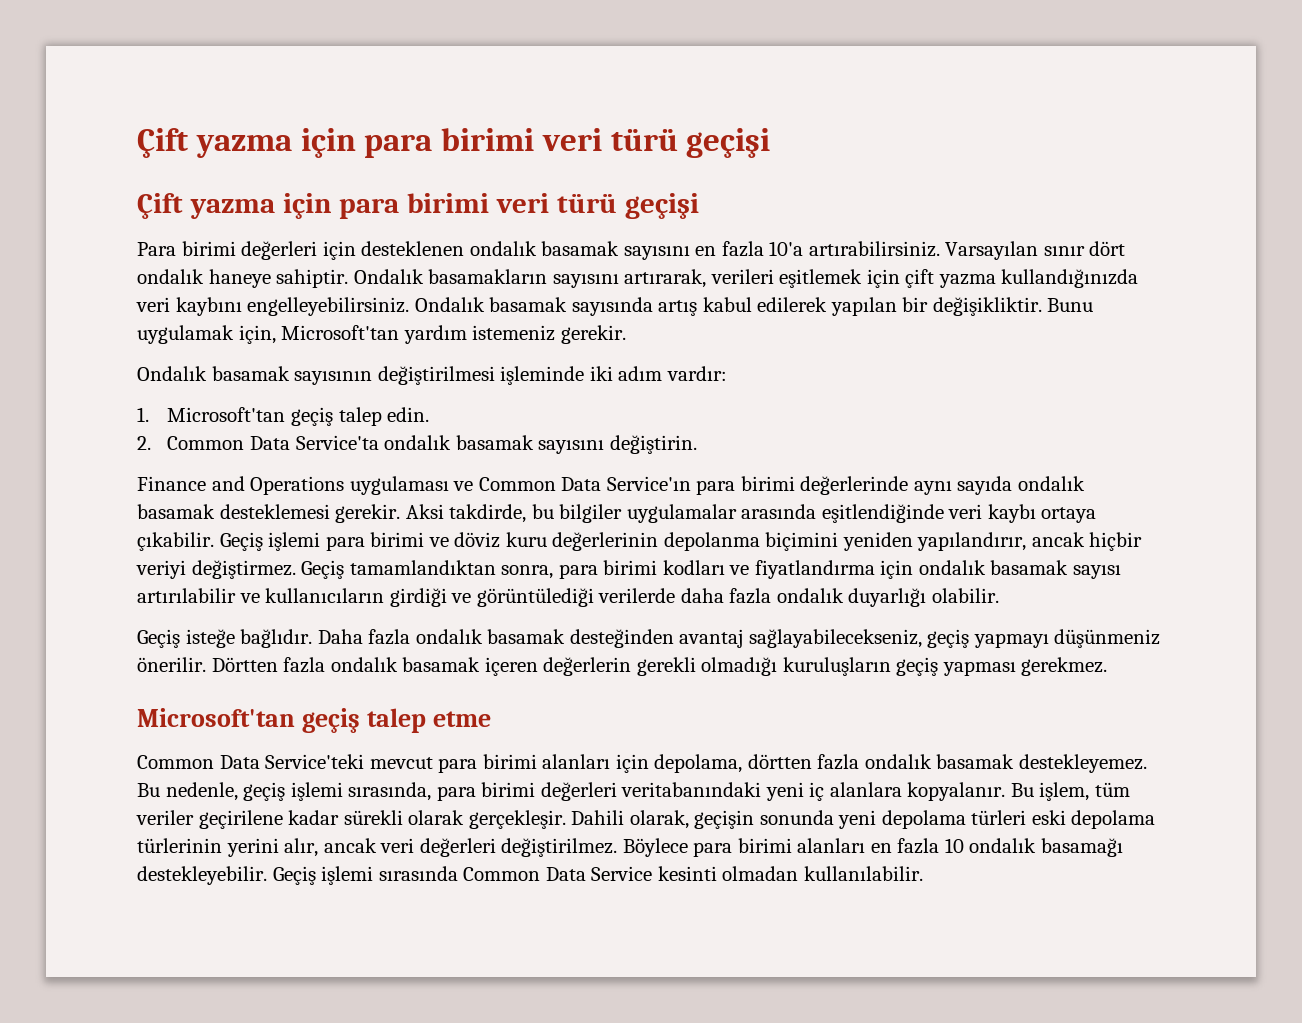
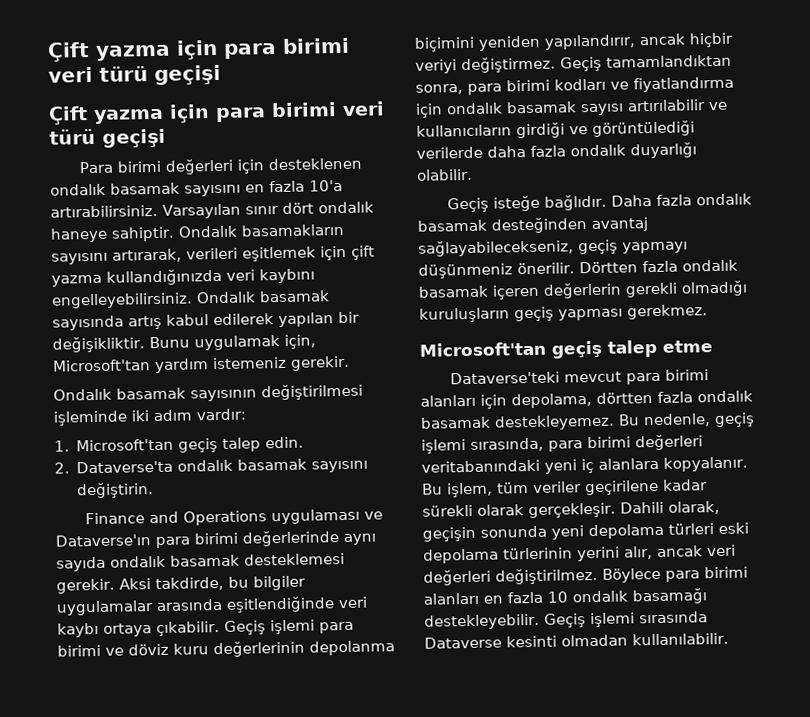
- 2. Common Data Service'ta ondalık basamak sayısını değiştirin.
+ 2. Dataverse'ta ondalık basamak sayısını değiştirin.
- Finance and Operations uygulaması ve Common Data Service'ın para birimi değerlerinde aynı sayıda ondalık basamak desteklemesi gerekir.
+ Finance and Operations uygulaması ve Dataverse'ın para birimi değerlerinde aynı sayıda ondalık basamak desteklemesi gerekir.
- Common Data Service'teki mevcut para birimi alanları için depolama, dörtten fazla ondalık basamak destekleyemez.
+ Dataverse'teki mevcut para birimi alanları için depolama, dörtten fazla ondalık basamak destekleyemez.
- Geçiş işlemi sırasında Common Data Service kesinti olmadan kullanılabilir.
+ Geçiş işlemi sırasında Dataverse kesinti olmadan kullanılabilir.

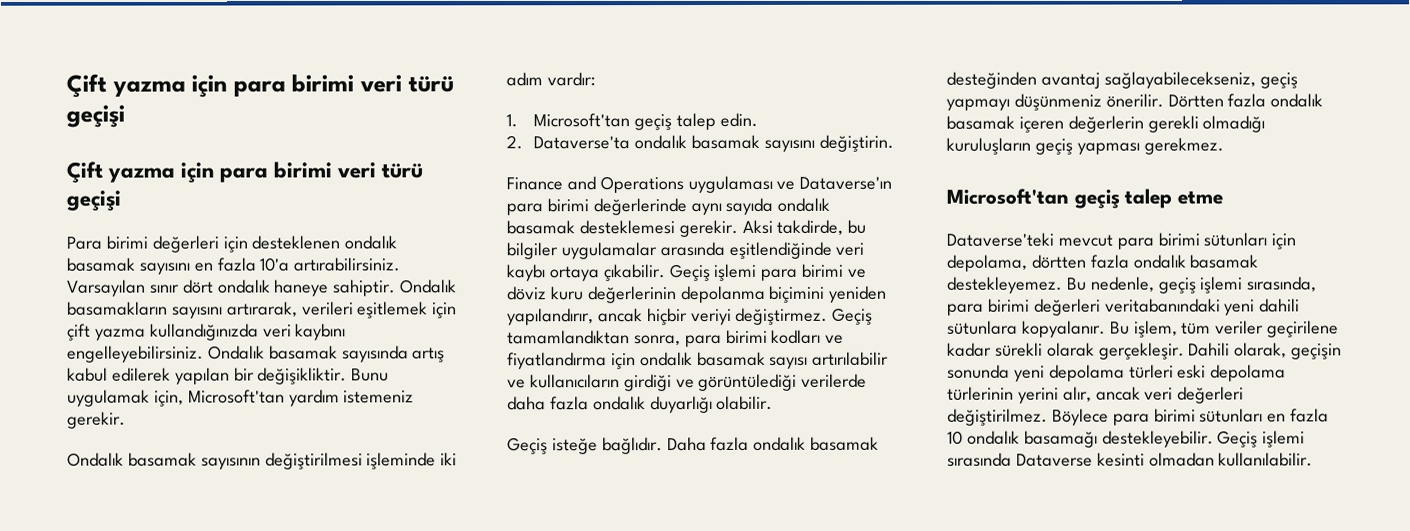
- Dataverse'teki mevcut para birimi alanları için depolama, dörtten fazla ondalık basamak destekleyemez.
+ Dataverse'teki mevcut para birimi sütunları için depolama, dörtten fazla ondalık basamak destekleyemez.
- Bu nedenle, geçiş işlemi sırasında, para birimi değerleri veritabanındaki yeni iç alanlara kopyalanır.
+ Bu nedenle, geçiş işlemi sırasında, para birimi değerleri veritabanındaki yeni dahili sütunlara kopyalanır.
- Böylece para birimi alanları en fazla 10 ondalık basamağı destekleyebilir.
+ Böylece para birimi sütunları en fazla 10 ondalık basamağı destekleyebilir.

